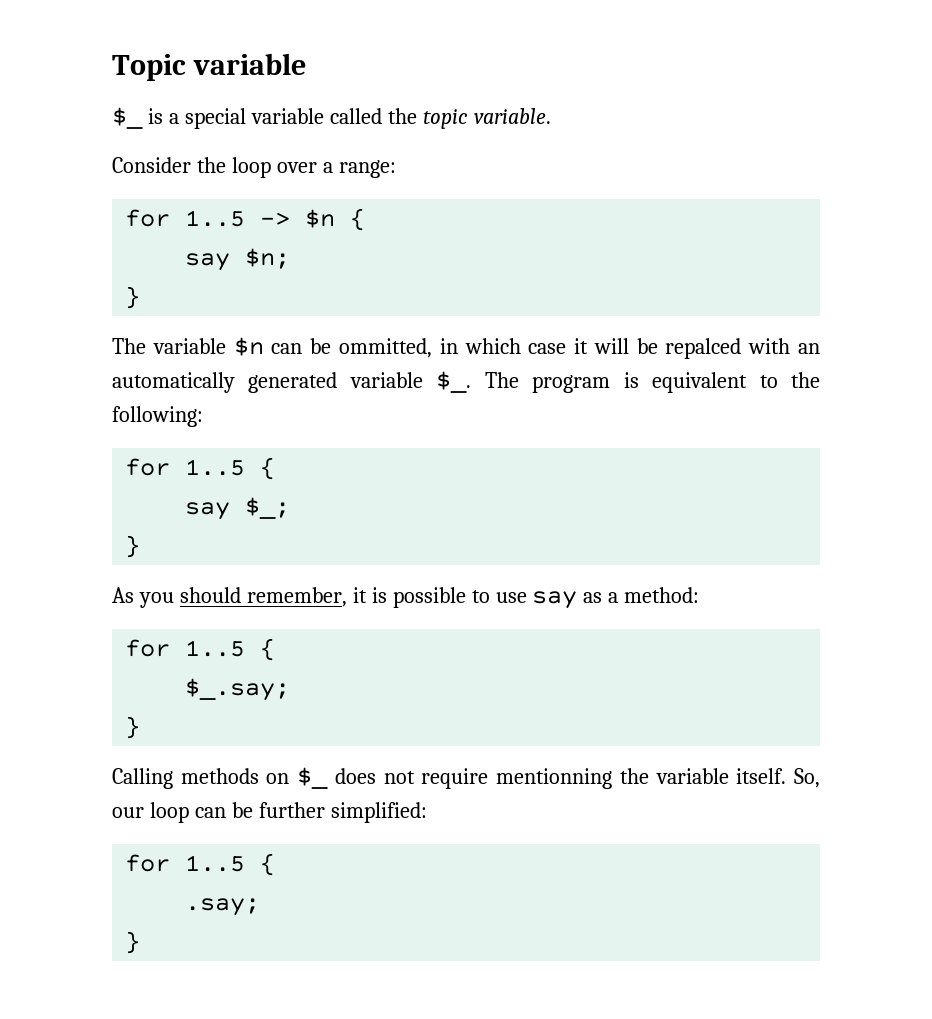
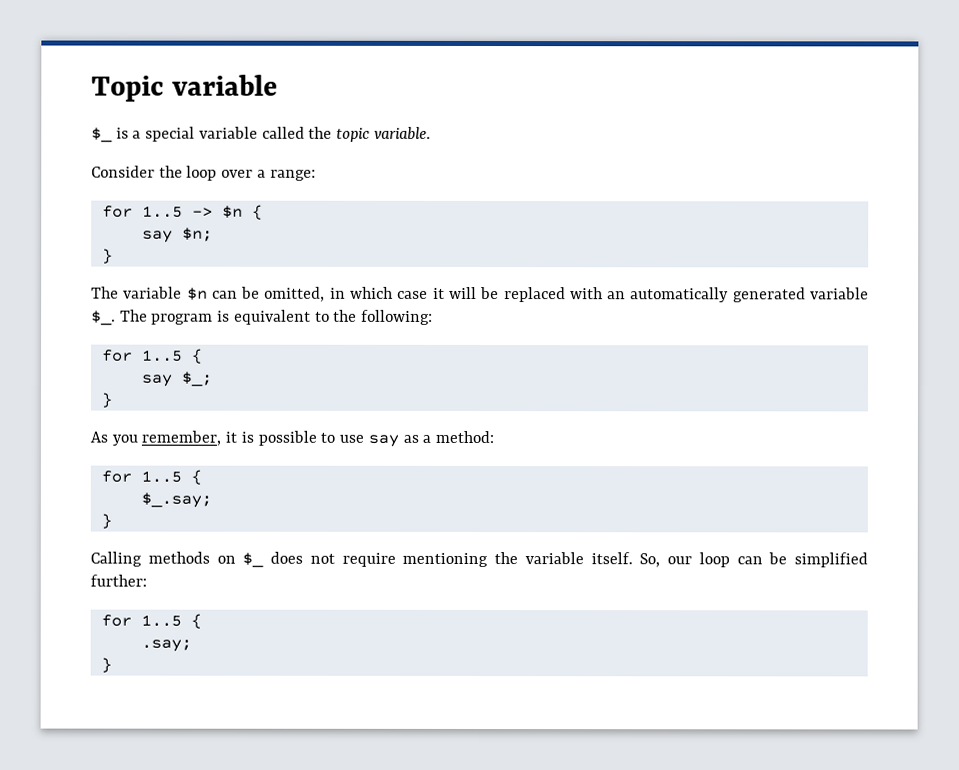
- The variable $n can be ommitted, in which case it will be repalced with an automatically generated variable $_.
+ The variable $n can be omitted, in which case it will be replaced with an automatically generated variable $_.
- As you should remember, it is possible to use say as a method:
+ As you remember, it is possible to use say as a method:
- Calling methods on $_ does not require mentionning the variable itself.
+ Calling methods on $_ does not require mentioning the variable itself.
- So, our loop can be further simplified:
+ So, our loop can be simplified further:

